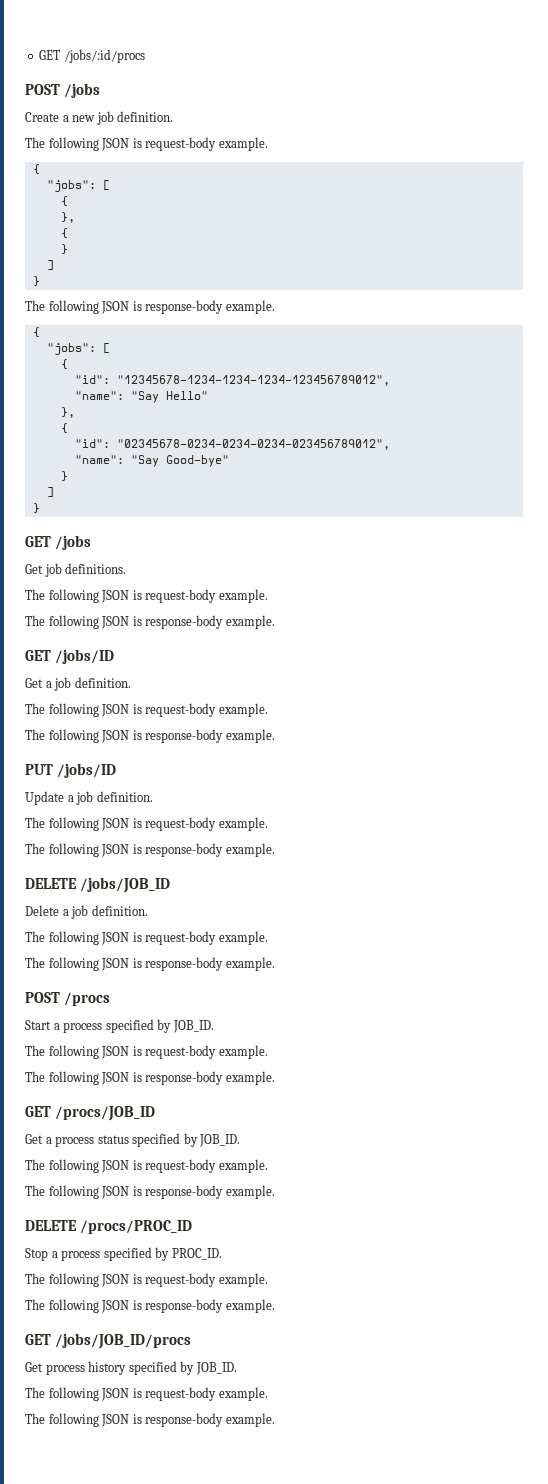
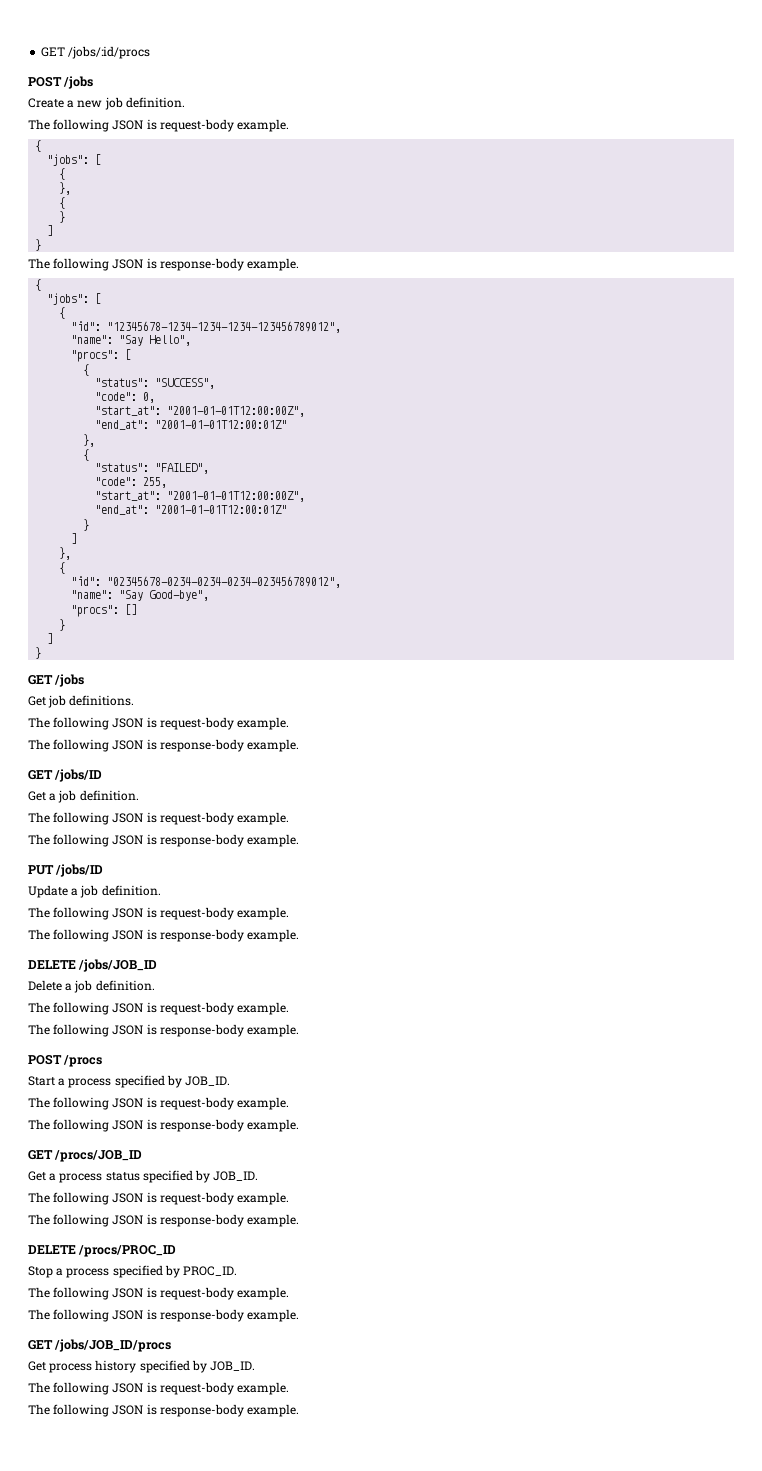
- "name": "Say Hello"
+ "name": "Say Hello",
+ "procs": [
+ {
+ "status": "SUCCESS",
+ "code": 0,
+ "start_at": "2001-01-01T12:00:00Z",
+ "end_at": "2001-01-01T12:00:01Z"
+ },
+ {
+ "status": "FAILED",
+ "code": 255,
+ "start_at": "2001-01-01T12:00:00Z",
+ "end_at": "2001-01-01T12:00:01Z"
+ }
+ ]
- "name": "Say Good-bye"
+ "name": "Say Good-bye",
+ "procs": []

